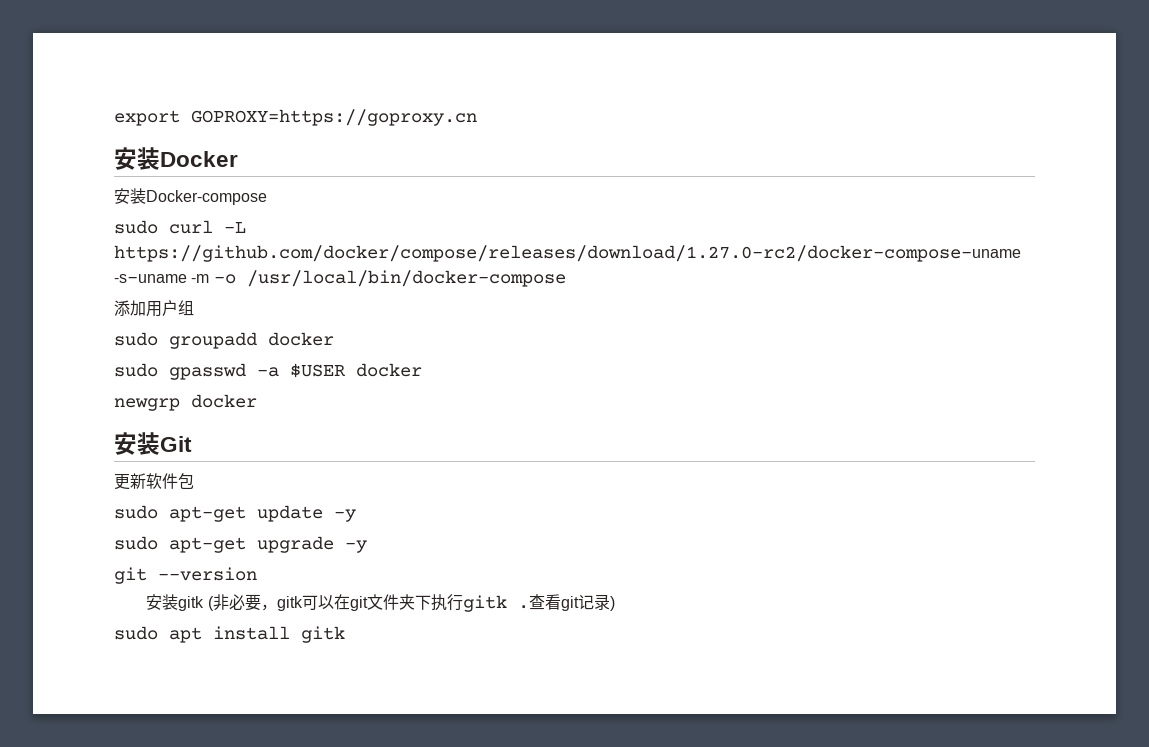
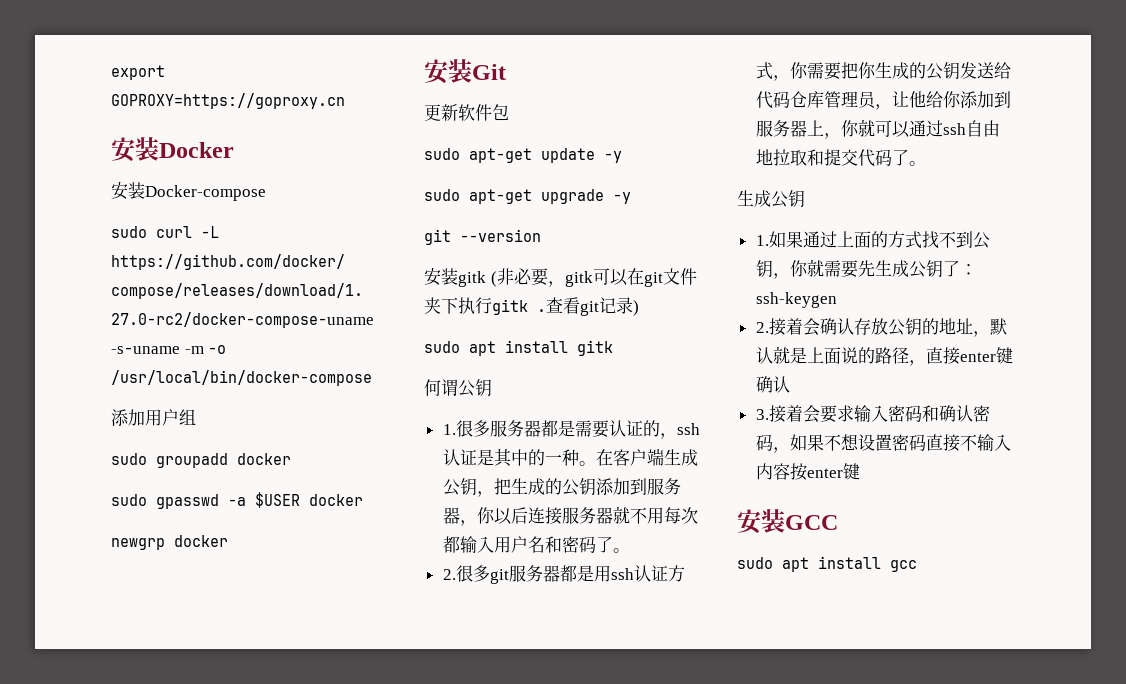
+ 何谓公钥
+ 1.很多服务器都是需要认证的，ssh认证是其中的一种。在客户端生成公钥，把生成的公钥添加到服务器，你以后连接服务器就不用每次都输入用户名和密码了。
+ 2.很多git服务器都是用ssh认证方式，你需要把你生成的公钥发送给代码仓库管理员，让他给你添加到服务器上，你就可以通过ssh自由地拉取和提交代码了。
+ 生成公钥
+ 1.如果通过上面的方式找不到公钥，你就需要先生成公钥了：ssh-keygen
+ 2.接着会确认存放公钥的地址，默认就是上面说的路径，直接enter键确认
+ 3.接着会要求输入密码和确认密码，如果不想设置密码直接不输入内容按enter键
+ 安装GCC
+ sudo apt install gcc

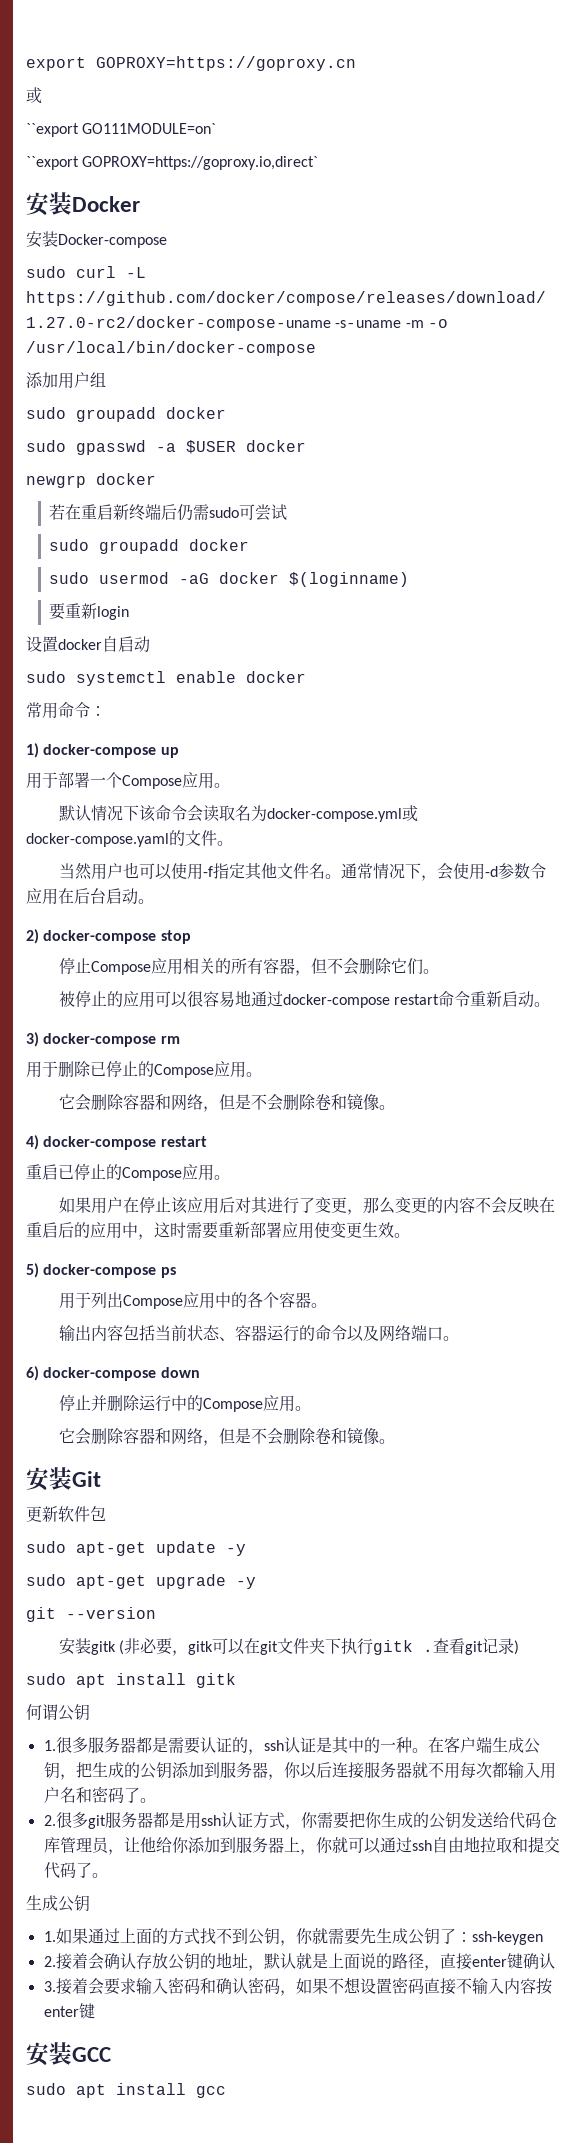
  export GOPROXY=https://goproxy.cn
+ 或
+ ``export GO111MODULE=on`
+ ``export GOPROXY=https://goproxy.io,direct`
+ 若在重启新终端后仍需sudo可尝试
+ sudo groupadd docker
+ sudo usermod -aG docker $(loginname)
+ 要重新login
+ 设置docker自启动
+ sudo systemctl enable docker
+ 常用命令：
+ 1) docker-compose up
+ 用于部署一个Compose应用。
+ 默认情况下该命令会读取名为docker-compose.yml或docker-compose.yaml的文件。
+ 当然用户也可以使用-f指定其他文件名。通常情况下，会使用-d参数令应用在后台启动。
+ 2) docker-compose stop
+ 停止Compose应用相关的所有容器，但不会删除它们。
+ 被停止的应用可以很容易地通过docker-compose restart命令重新启动。
+ 3) docker-compose rm
+ 用于删除已停止的Compose应用。
+ 它会删除容器和网络，但是不会删除卷和镜像。
+ 4) docker-compose restart
+ 重启已停止的Compose应用。
+ 如果用户在停止该应用后对其进行了变更，那么变更的内容不会反映在重启后的应用中，这时需要重新部署应用使变更生效。
+ 5) docker-compose ps
+ 用于列出Compose应用中的各个容器。
+ 输出内容包括当前状态、容器运行的命令以及网络端口。
+ 6) docker-compose down
+ 停止并删除运行中的Compose应用。
+ 它会删除容器和网络，但是不会删除卷和镜像。

